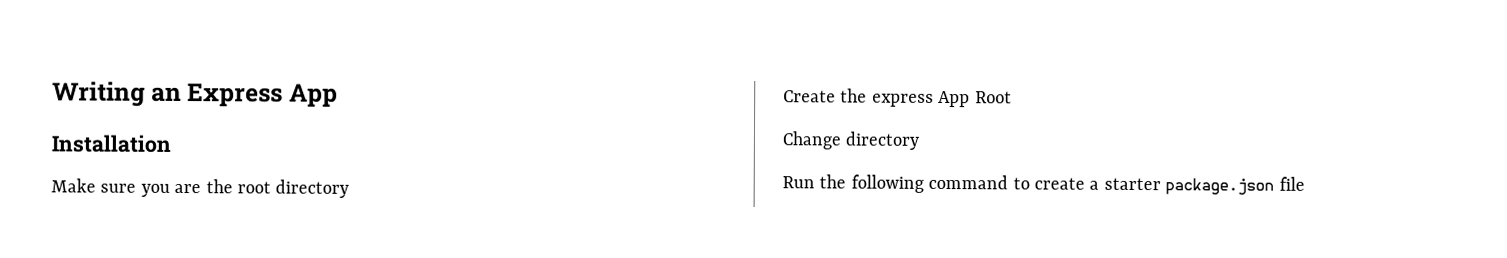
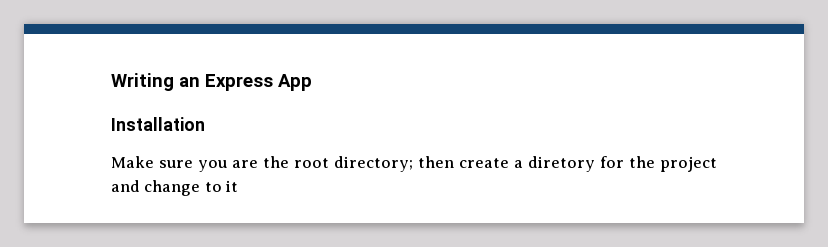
- Make sure you are the root directory
- Create the express App Root
- Change directory
- Run the following command to create a starter package.json file
+ Make sure you are the root directory; then create a diretory for the project and change to it

